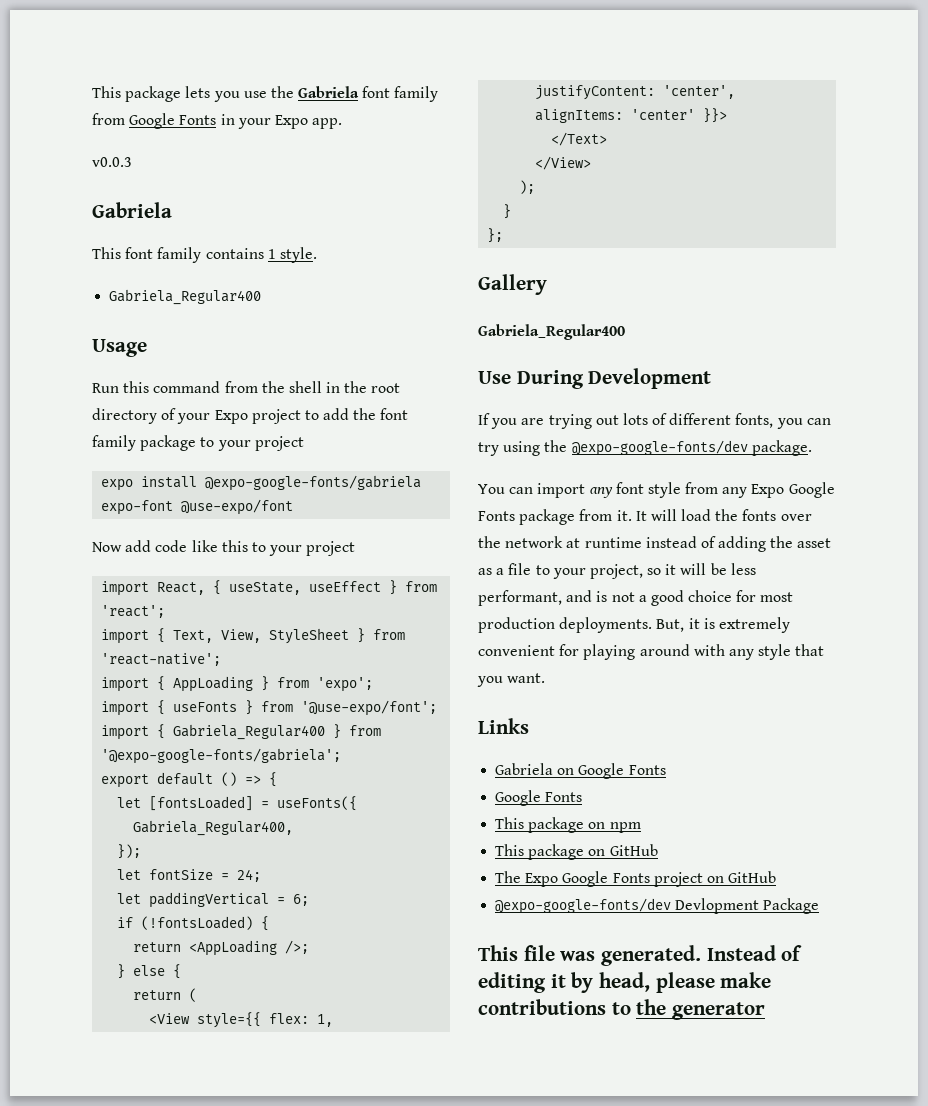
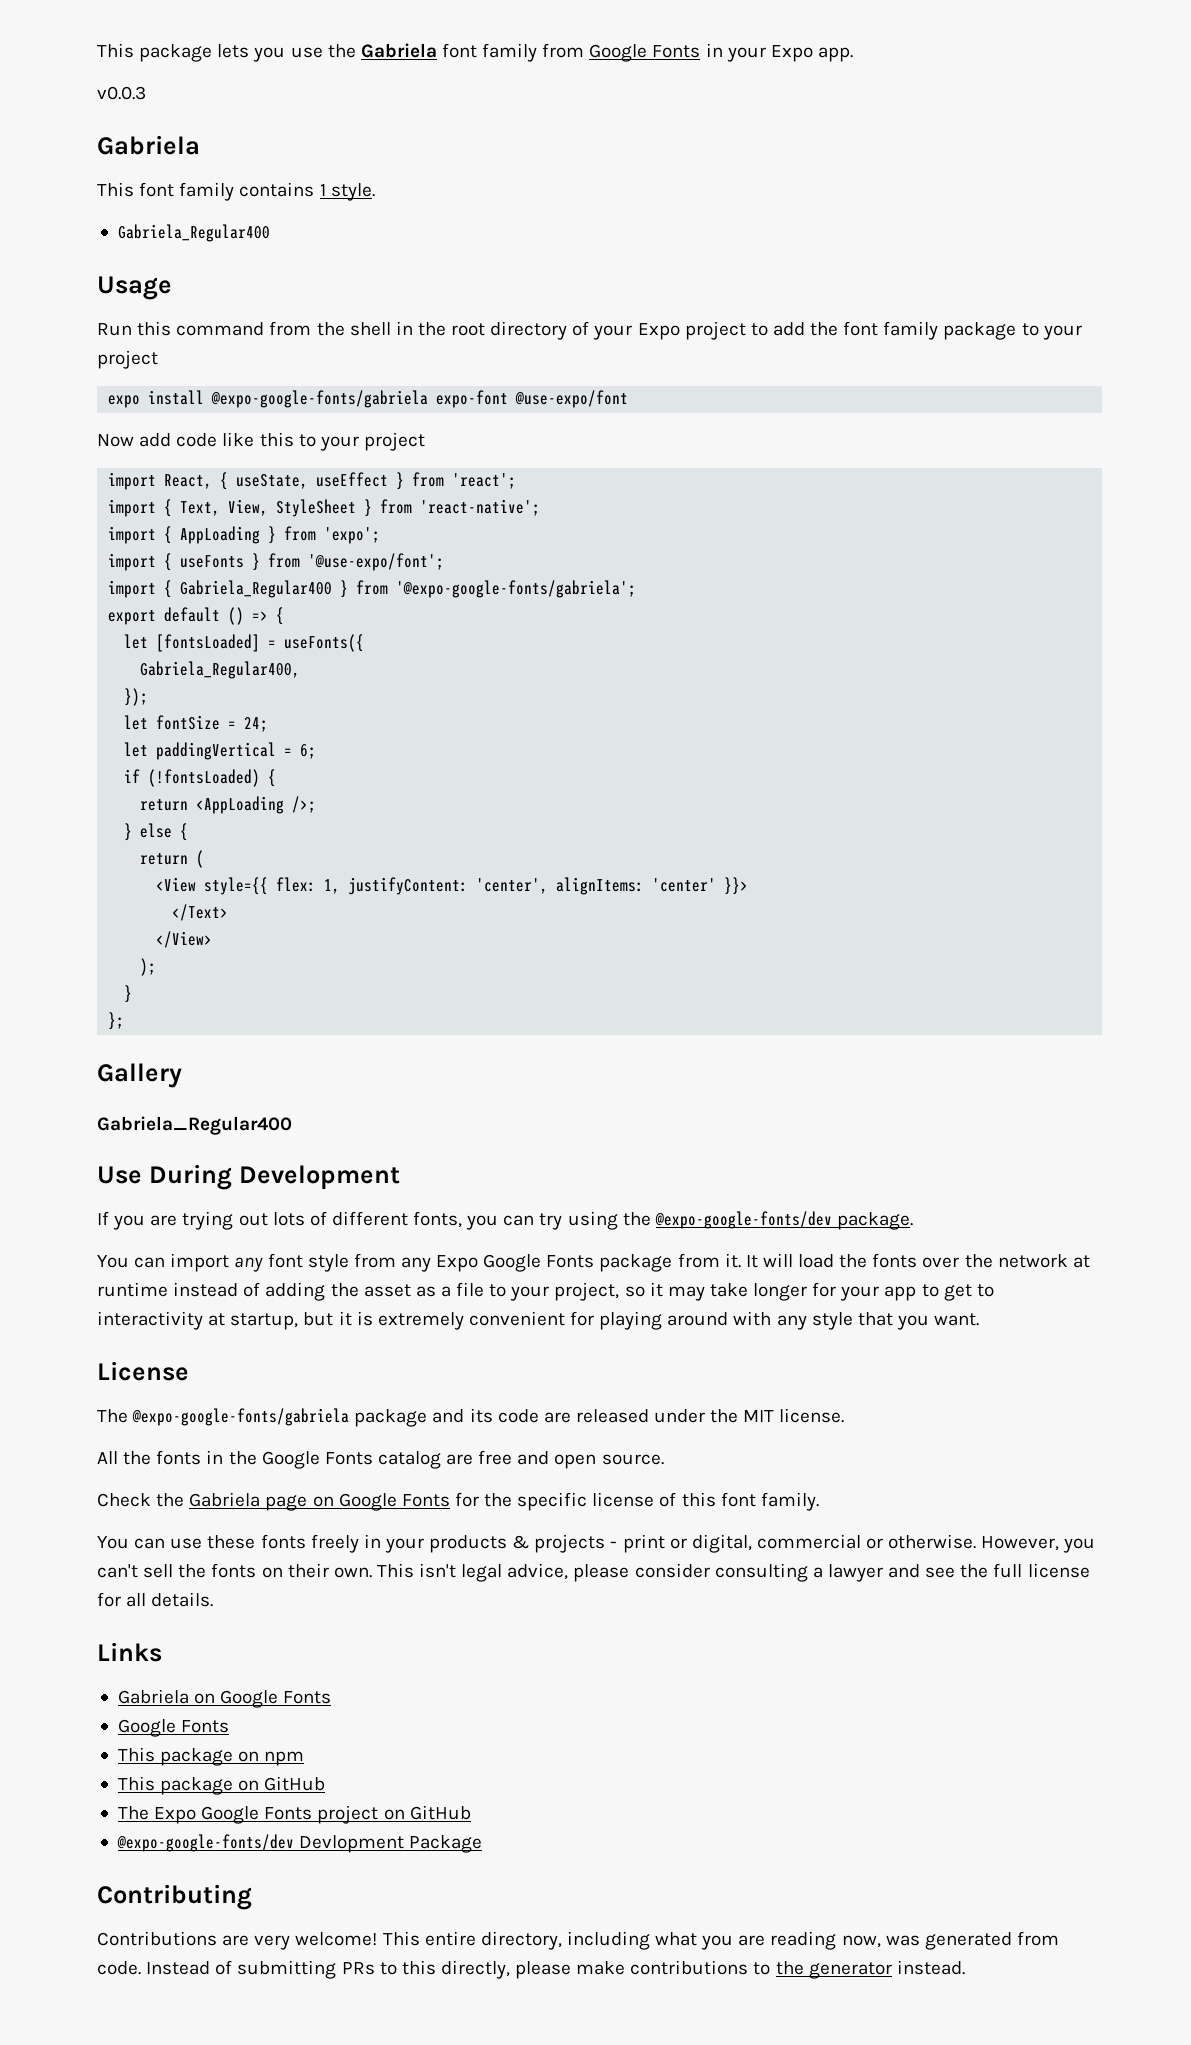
- It will load the fonts over the network at runtime instead of adding the asset as a file to your project, so it will be less performant, and is not a good choice for most production deployments. But, it is extremely convenient for playing around with any style that you want.
+ It will load the fonts over the network at runtime instead of adding the asset as a file to your project, so it may take longer for your app to get to interactivity at startup, but it is extremely convenient for playing around with any style that you want.
+ License
+ The @expo-google-fonts/gabriela package and its code are released under the MIT license.
+ All the fonts in the Google Fonts catalog are free and open source.
+ Check the Gabriela page on Google Fonts for the specific license of this font family.
+ You can use these fonts freely in your products & projects - print or digital, commercial or otherwise. However, you can't sell the fonts on their own. This isn't legal advice, please consider consulting a lawyer and see the full license for all details.
- This file was generated. Instead of editing it by head, please make contributions to the generator
+ Contributing
+ Contributions are very welcome! This entire directory, including what you are reading now, was generated from code. Instead of submitting PRs to this directly, please make contributions to the generator instead.

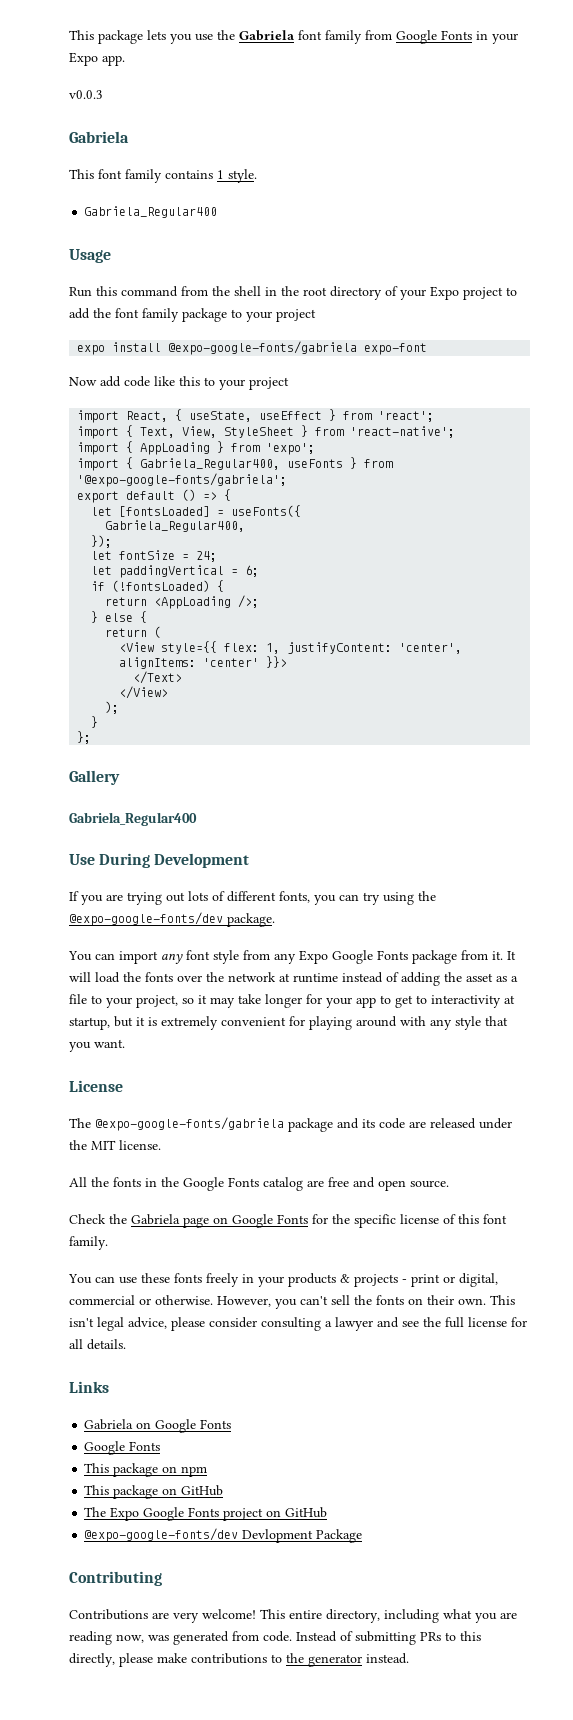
- expo install @expo-google-fonts/gabriela expo-font @use-expo/font
+ expo install @expo-google-fonts/gabriela expo-font
- import { useFonts } from '@use-expo/font';
- import { Gabriela_Regular400 } from '@expo-google-fonts/gabriela';
+ import { Gabriela_Regular400, useFonts } from '@expo-google-fonts/gabriela';

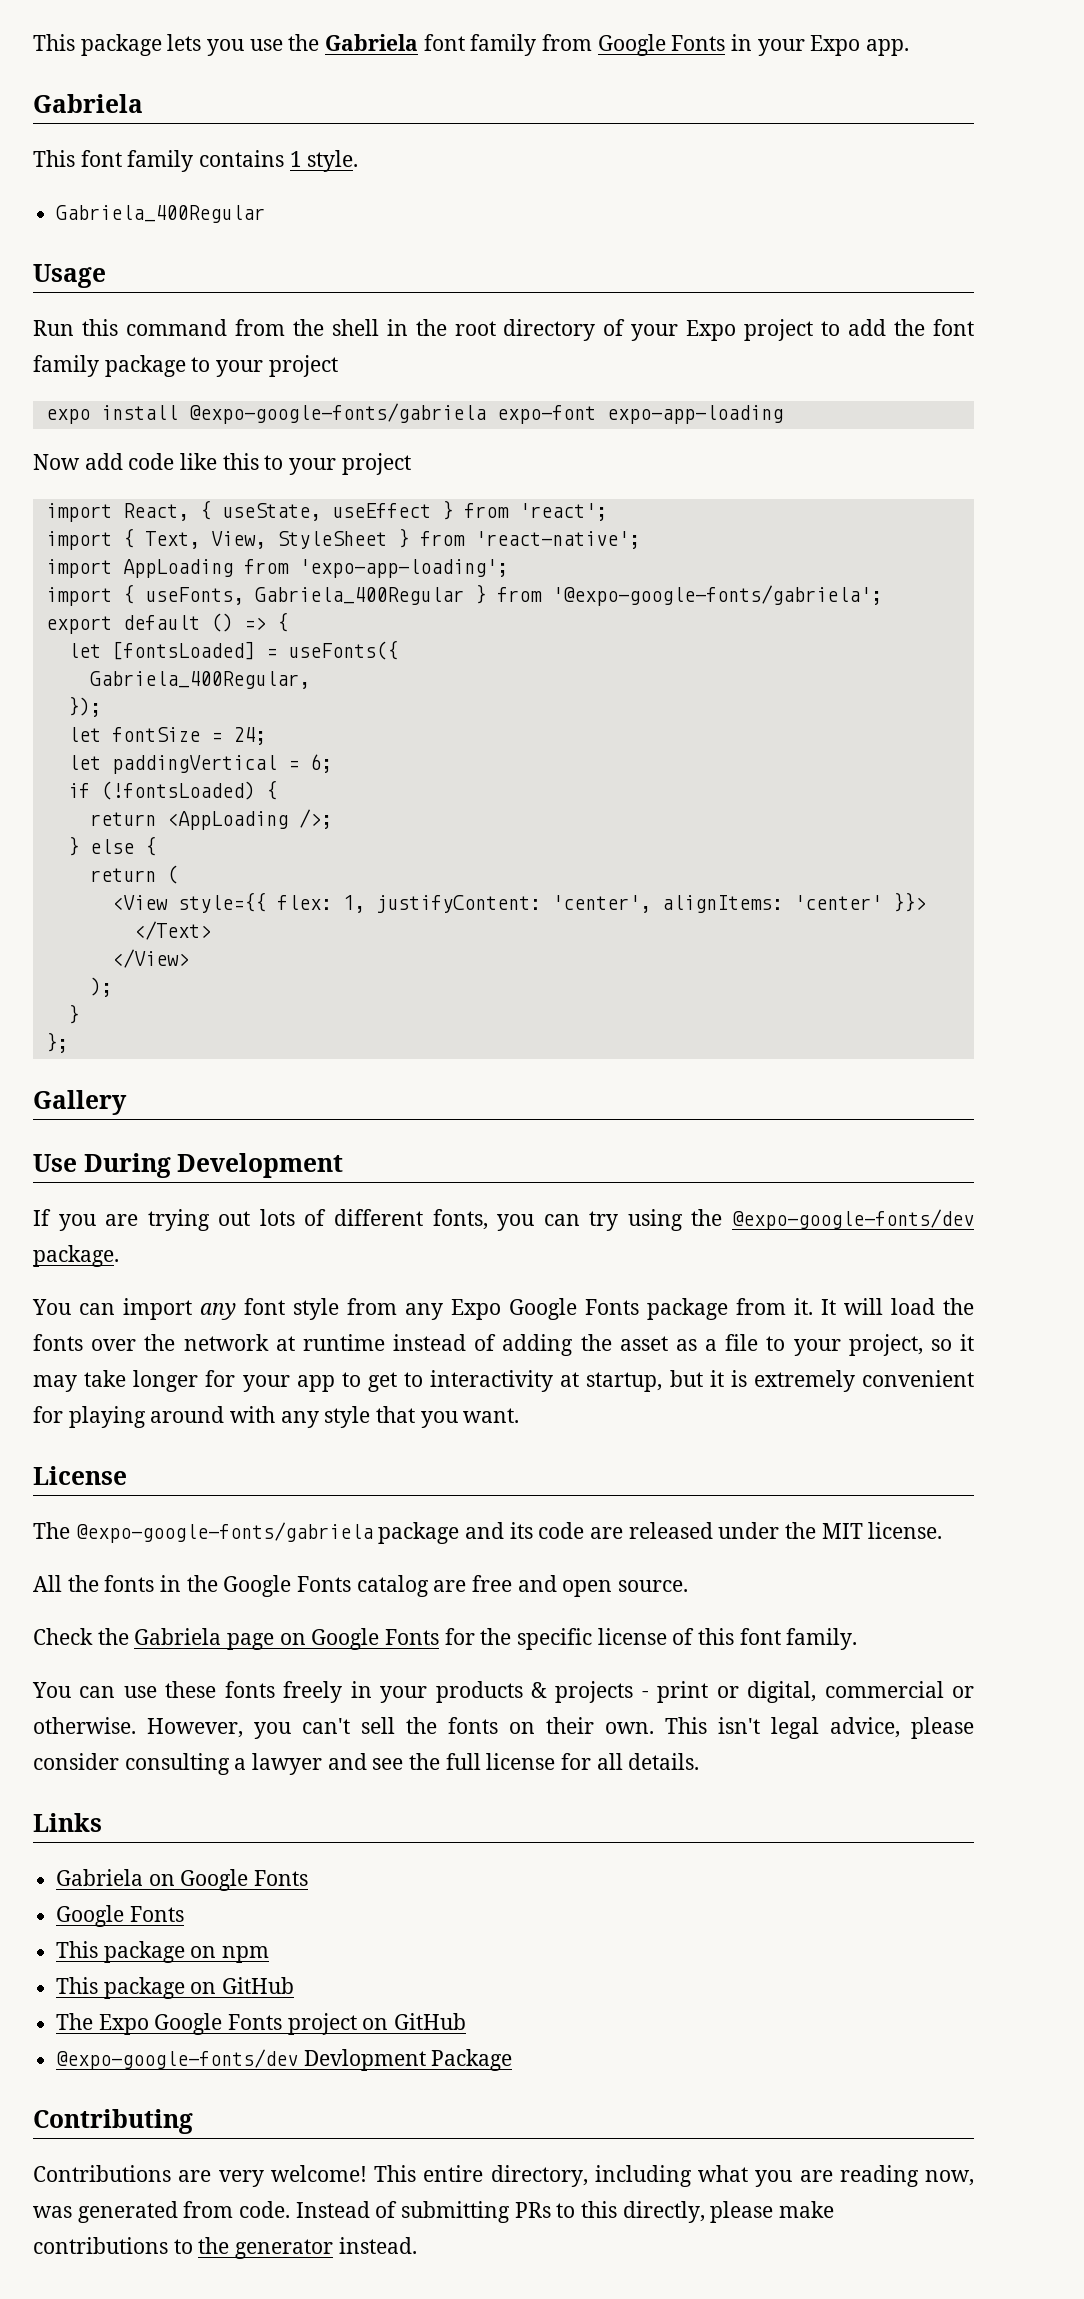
- v0.0.3
  This font family contains 1 style.
- Gabriela_Regular400
+ Gabriela_400Regular
- expo install @expo-google-fonts/gabriela expo-font
+ expo install @expo-google-fonts/gabriela expo-font expo-app-loading
- import { AppLoading } from 'expo';
- import { Gabriela_Regular400, useFonts } from '@expo-google-fonts/gabriela';
+ import AppLoading from 'expo-app-loading';
+ import { useFonts, Gabriela_400Regular } from '@expo-google-fonts/gabriela';
  let [fontsLoaded] = useFonts({
- Gabriela_Regular400,
+ Gabriela_400Regular,
  Gallery
- Gabriela_Regular400

